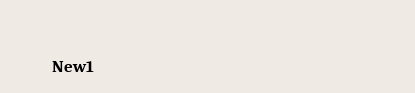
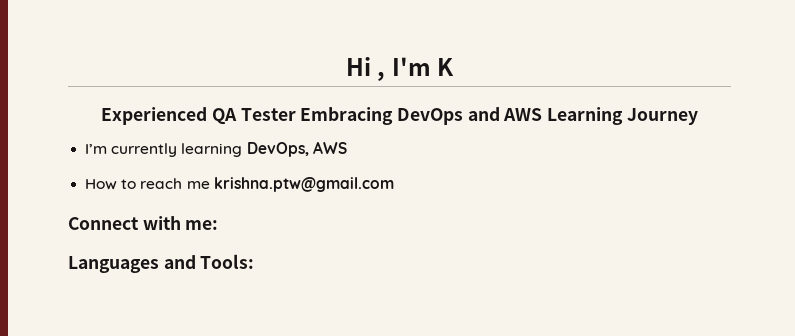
- New1
+ Hi , I'm K
+ Experienced QA Tester Embracing DevOps and AWS Learning Journey
+ I’m currently learning DevOps, AWS
+ How to reach me krishna.ptw@gmail.com
+ Connect with me:
+ Languages and Tools:

